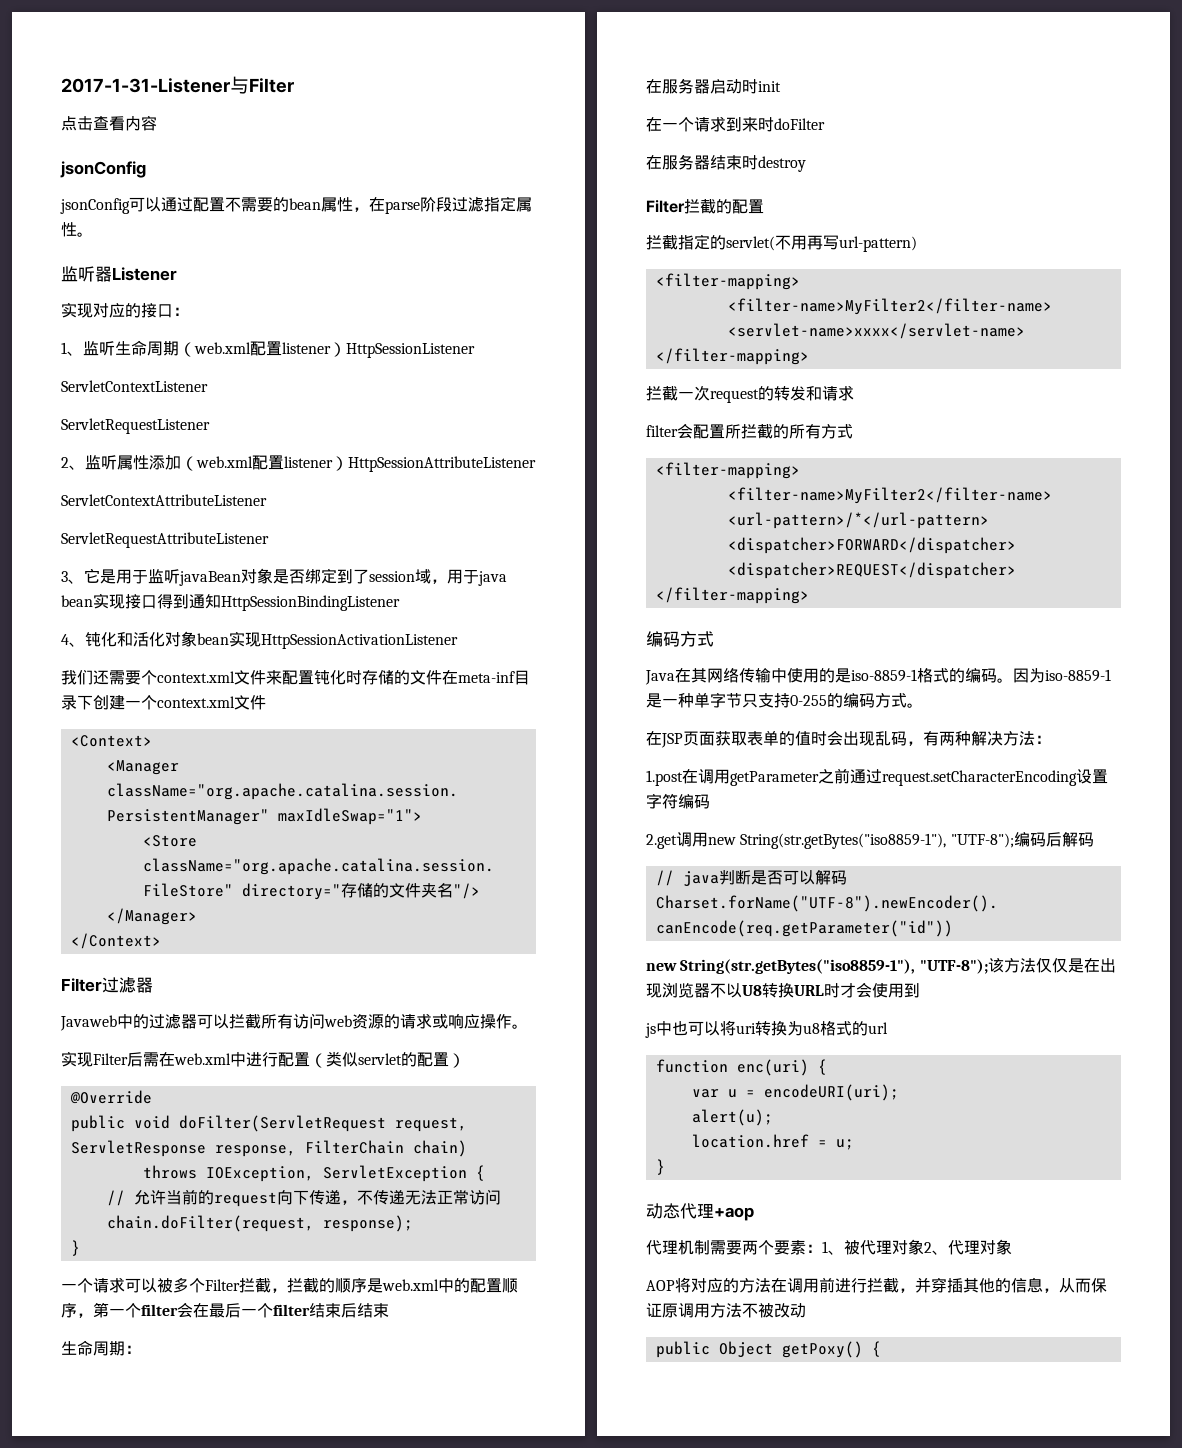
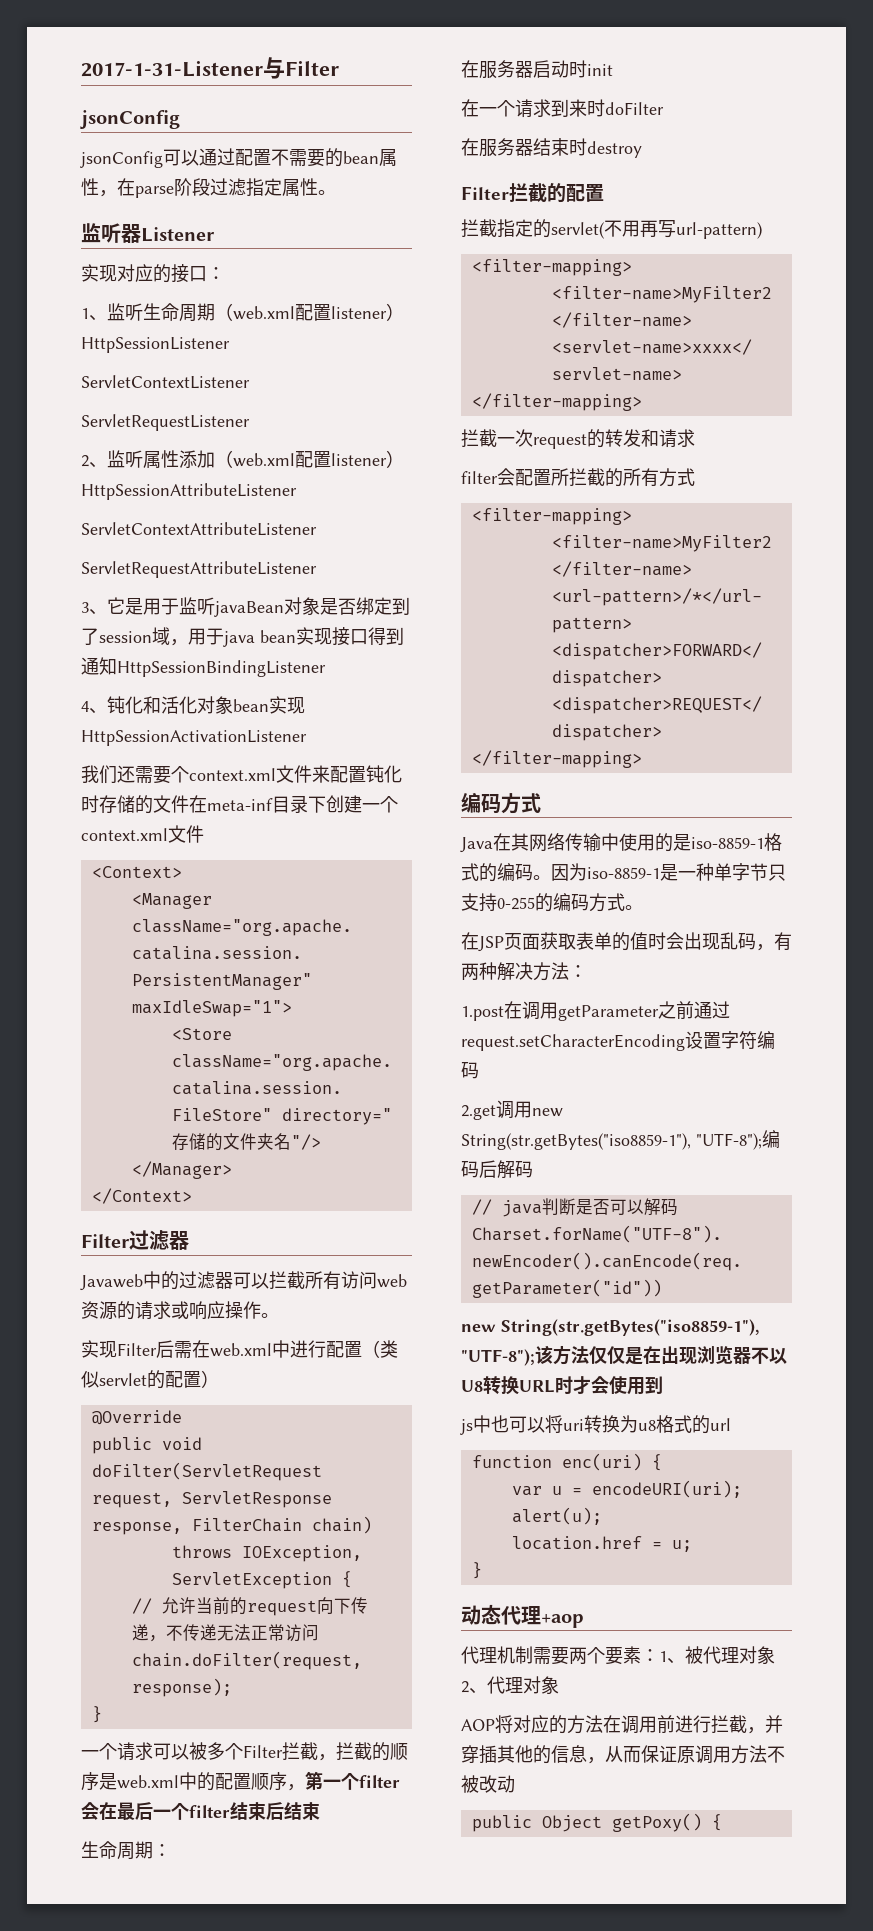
- 点击查看内容

